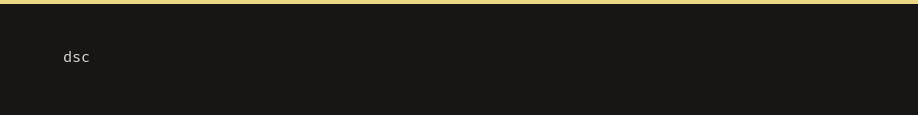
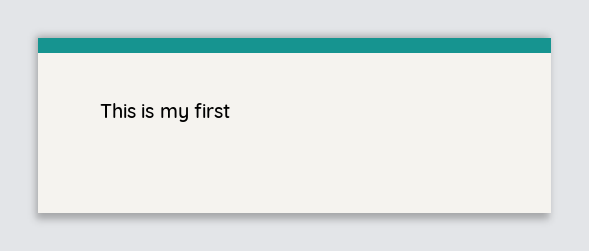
- dsc
+ This is my first

